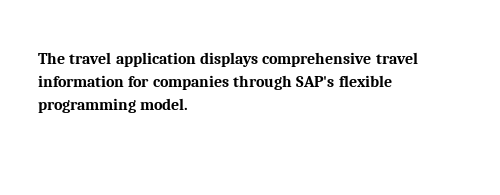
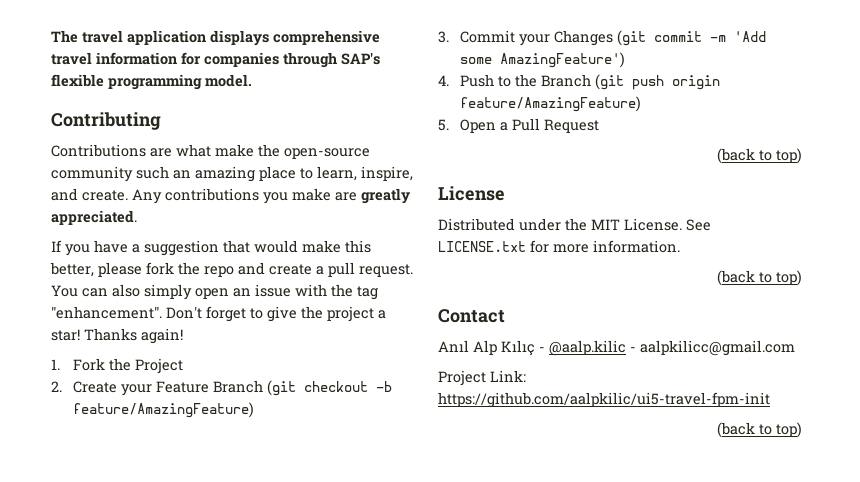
+ Contributing
+ Contributions are what make the open-source community such an amazing place to learn, inspire, and create. Any contributions you make are greatly appreciated.
+ If you have a suggestion that would make this better, please fork the repo and create a pull request. You can also simply open an issue with the tag "enhancement". Don't forget to give the project a star! Thanks again!
+ 1. Fork the Project
+ 2. Create your Feature Branch (git checkout -b feature/AmazingFeature)
+ 3. Commit your Changes (git commit -m 'Add some AmazingFeature')
+ 4. Push to the Branch (git push origin feature/AmazingFeature)
+ 5. Open a Pull Request
+ (back to top)
+ License
+ Distributed under the MIT License. See LICENSE.txt for more information.
+ (back to top)
+ Contact
+ Anıl Alp Kılıç - @aalp.kilic - aalpkilicc@gmail.com
+ Project Link: https://github.com/aalpkilic/ui5-travel-fpm-init
+ (back to top)

